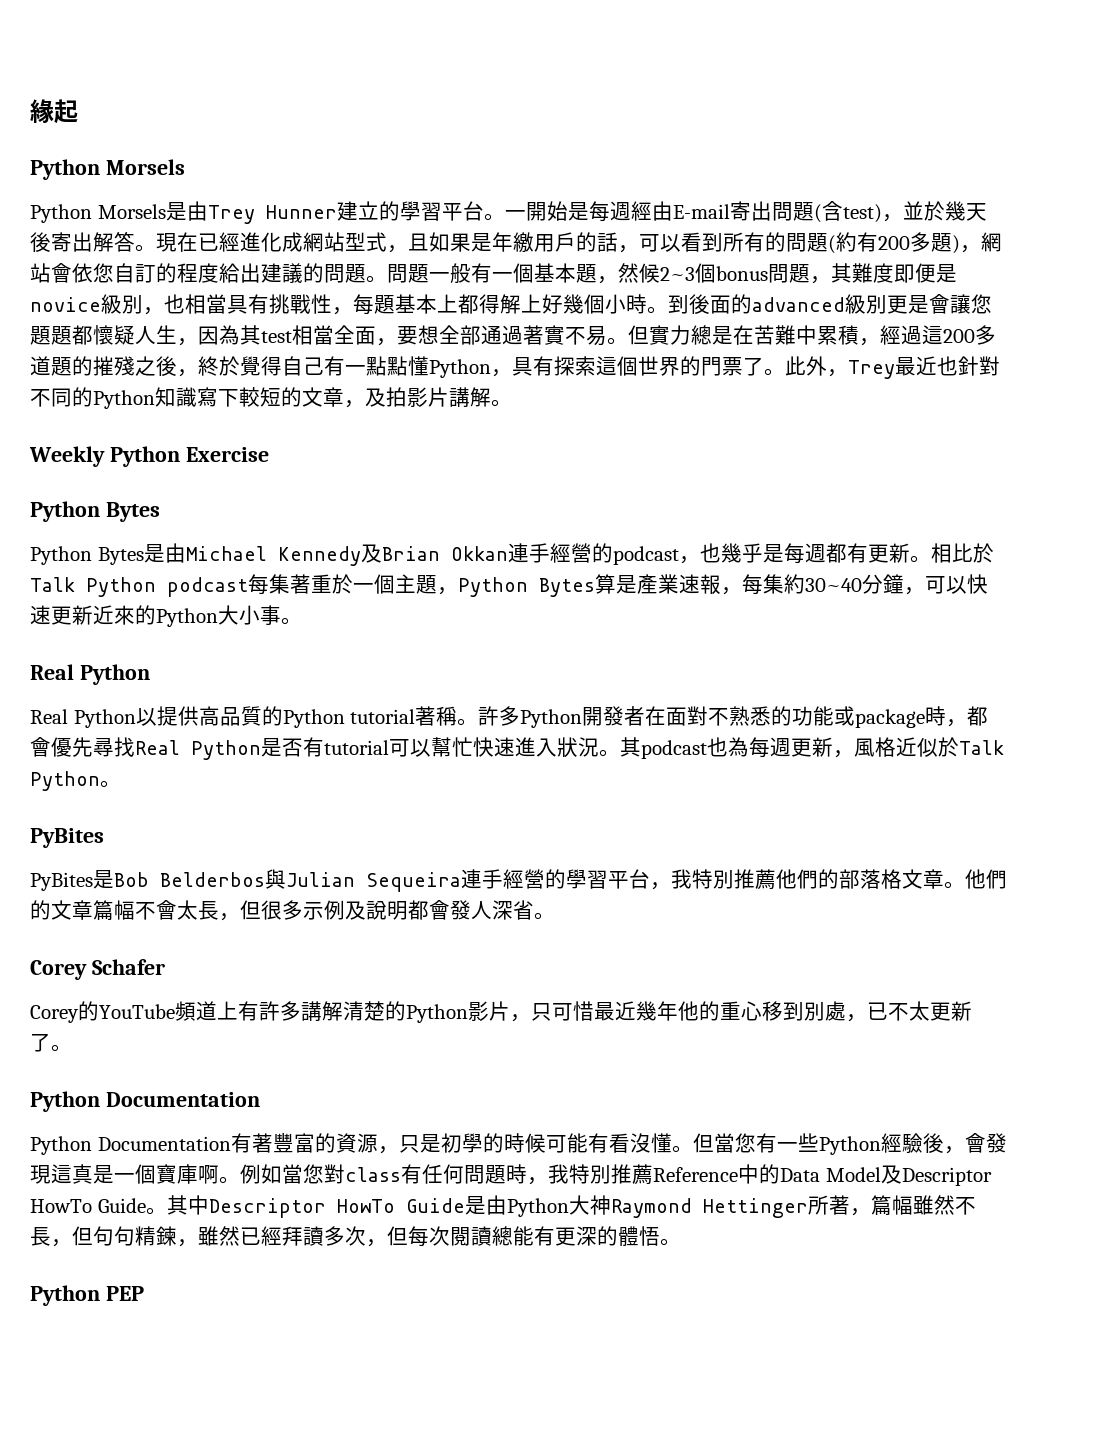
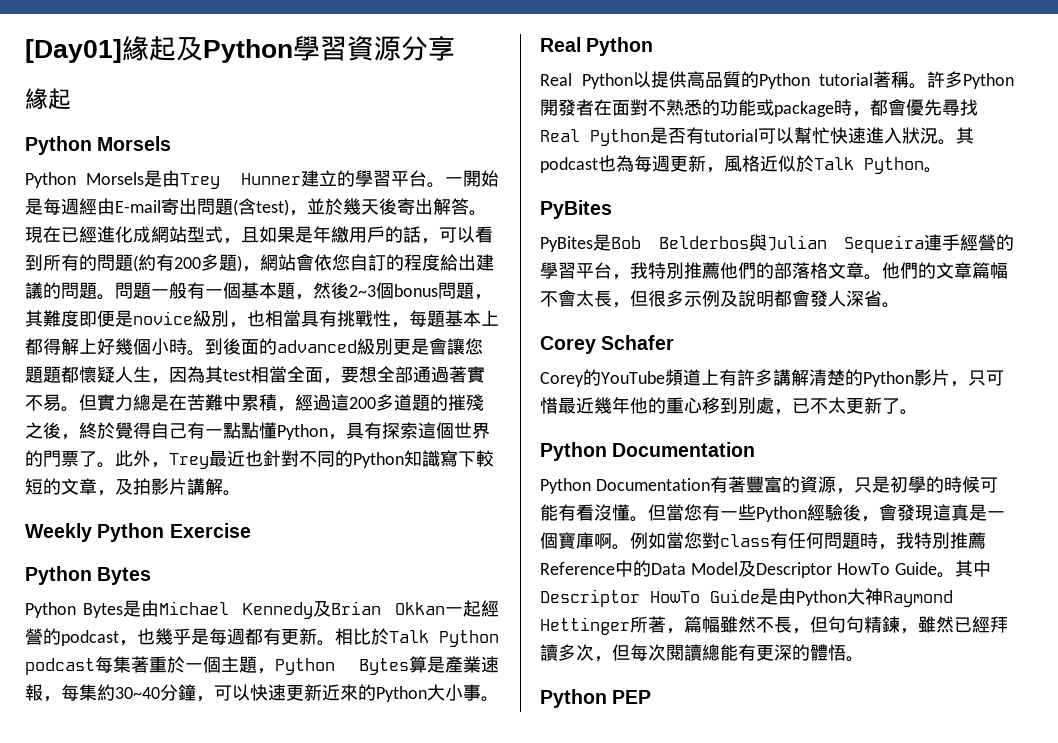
+ [Day01]緣起及Python學習資源分享
- 問題一般有一個基本題，然候2~3個bonus問題，其難度即便是novice級別，也相當具有挑戰性，每題基本上都得解上好幾個小時。
+ 問題一般有一個基本題，然後2~3個bonus問題，其難度即便是novice級別，也相當具有挑戰性，每題基本上都得解上好幾個小時。
- Python Bytes是由Michael Kennedy及Brian Okkan連手經營的podcast，也幾乎是每週都有更新。
+ Python Bytes是由Michael Kennedy及Brian Okkan一起經營的podcast，也幾乎是每週都有更新。

